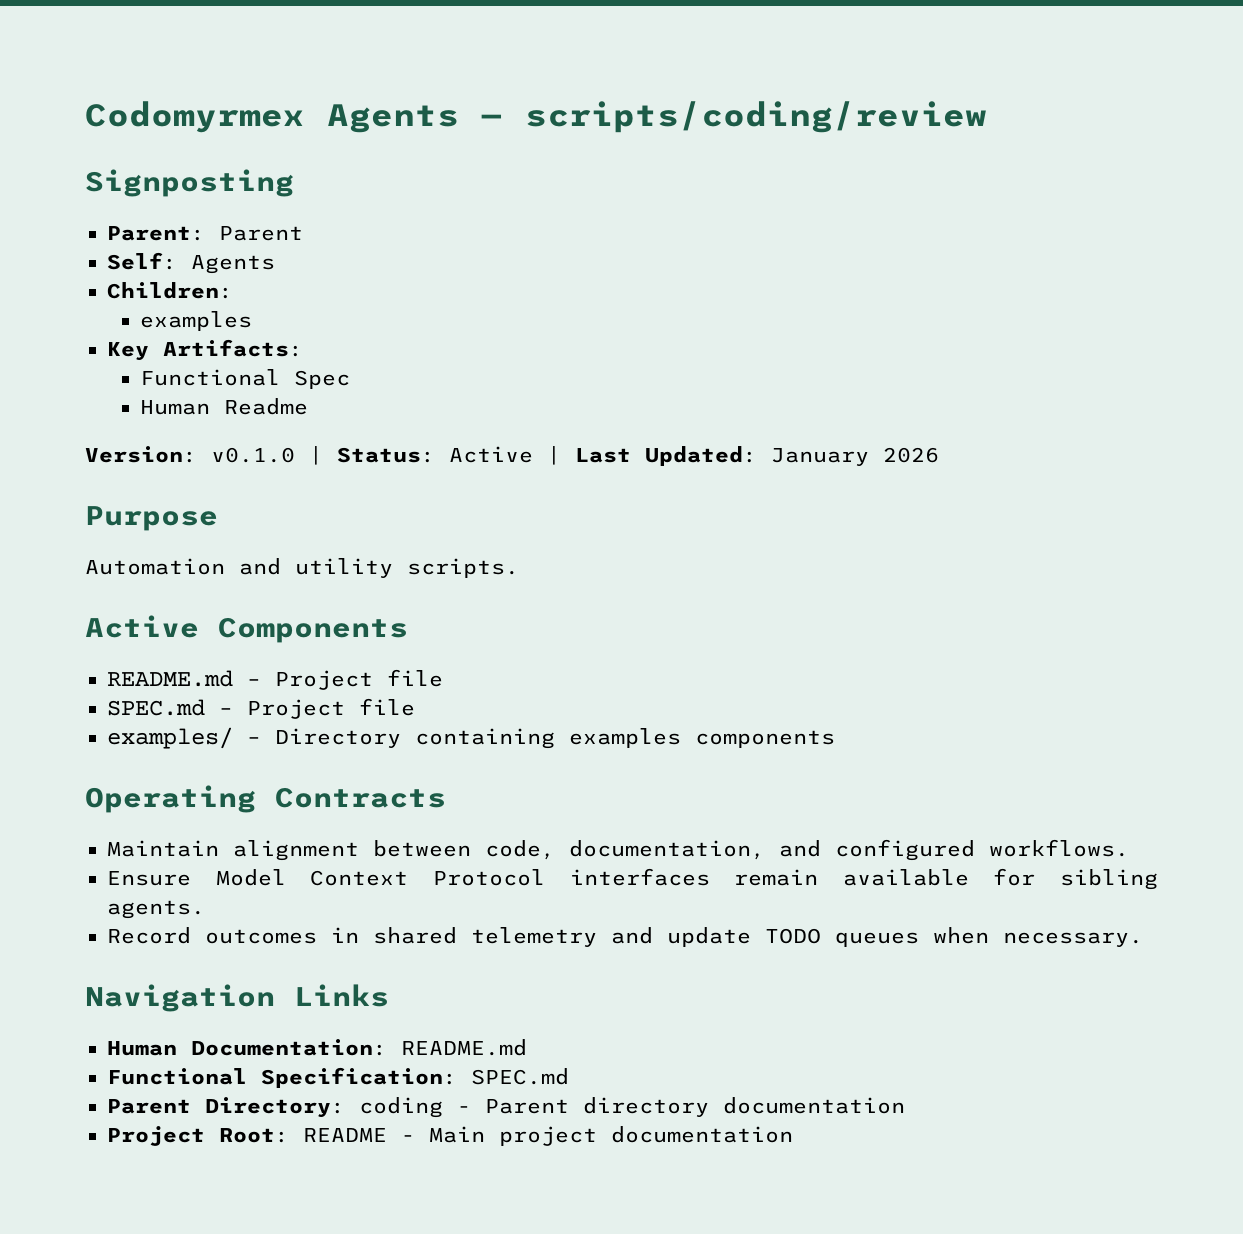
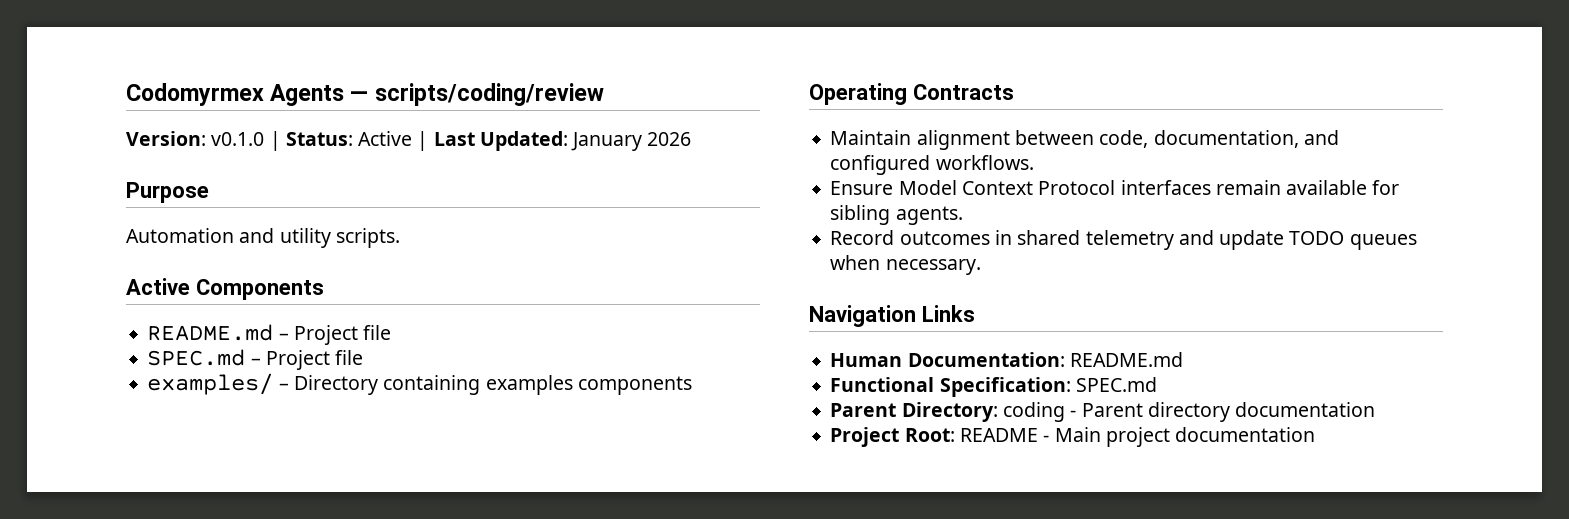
- Signposting
- Parent: Parent
- Self: Agents
- Children:
- examples
- Key Artifacts:
- Functional Spec
- Human Readme

